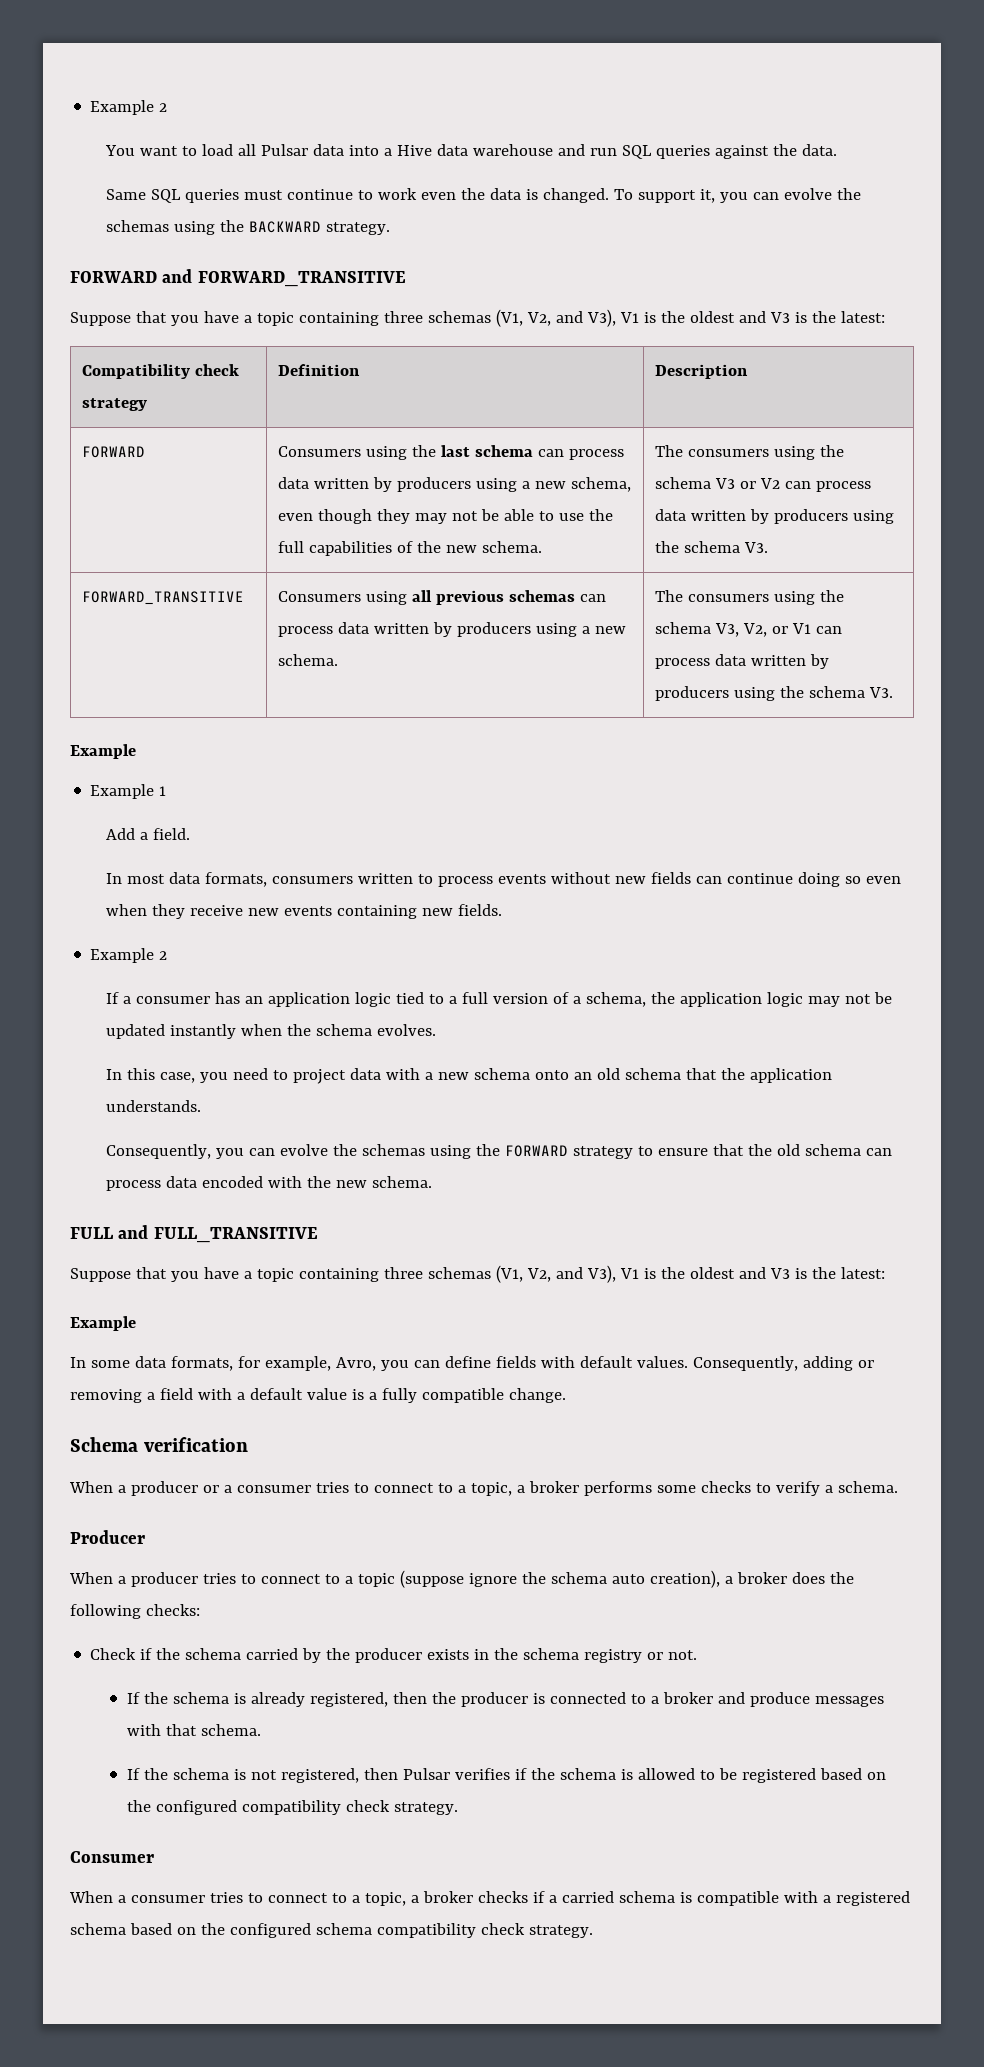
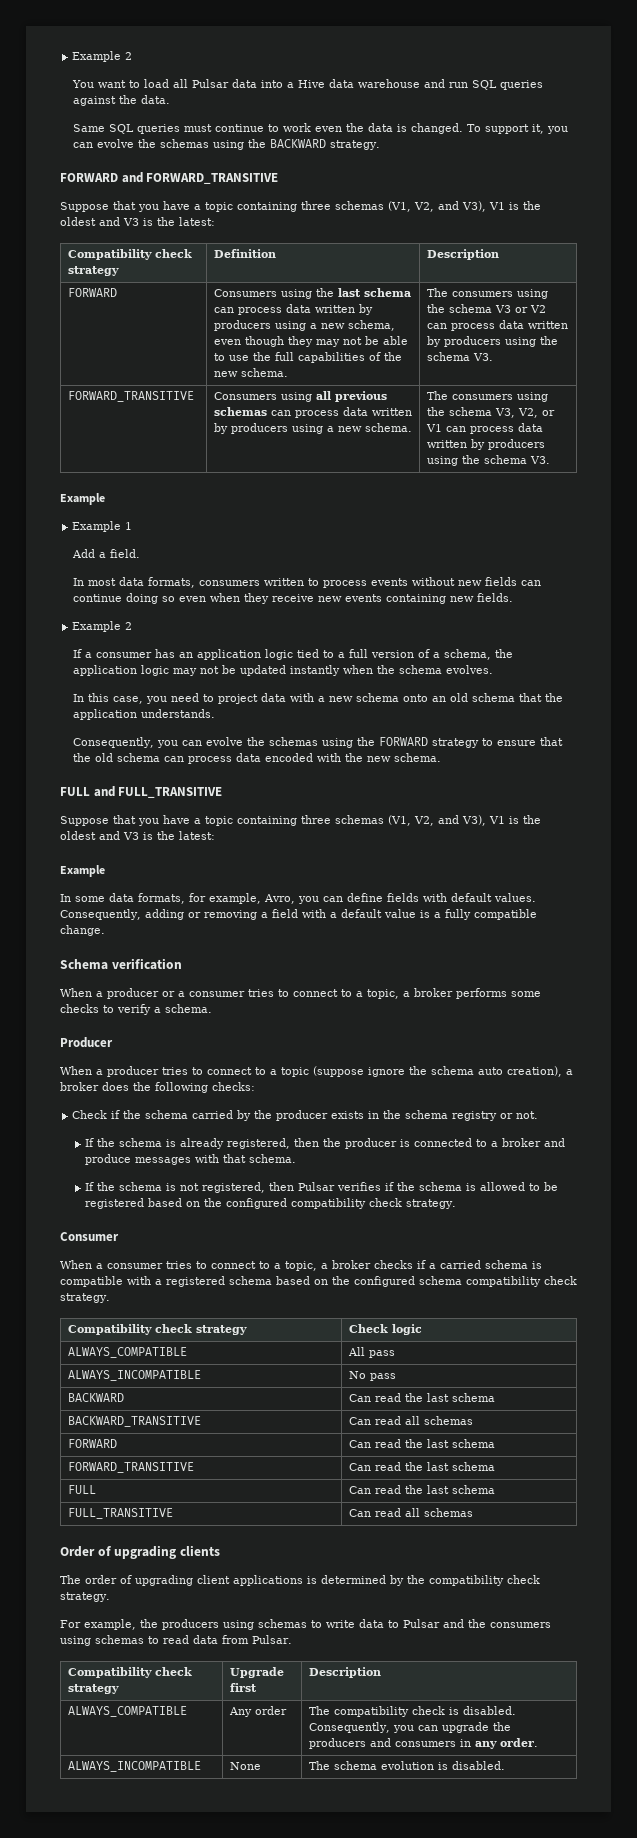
+ Compatibility check strategy | Check logic
+ ALWAYS_COMPATIBLE | All pass
+ ALWAYS_INCOMPATIBLE | No pass
+ BACKWARD | Can read the last schema
+ BACKWARD_TRANSITIVE | Can read all schemas
+ FORWARD | Can read the last schema
+ FORWARD_TRANSITIVE | Can read the last schema
+ FULL | Can read the last schema
+ FULL_TRANSITIVE | Can read all schemas
+ Order of upgrading clients
+ The order of upgrading client applications is determined by the compatibility check strategy.
+ For example, the producers using schemas to write data to Pulsar and the consumers using schemas to read data from Pulsar.
+ Compatibility check strategy | Upgrade first | Description
+ ALWAYS_COMPATIBLE | Any order | The compatibility check is disabled. Consequently, you can upgrade the producers and consumers in any order.
+ ALWAYS_INCOMPATIBLE | None | The schema evolution is disabled.

